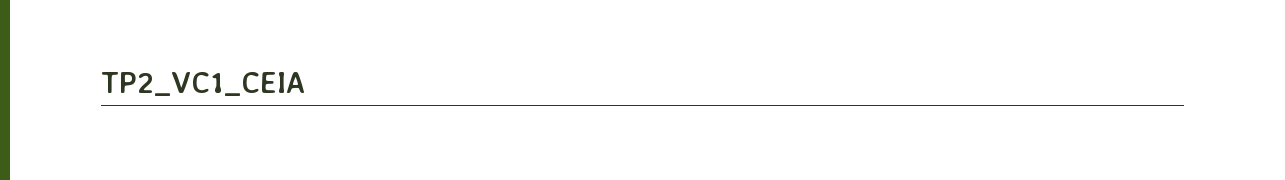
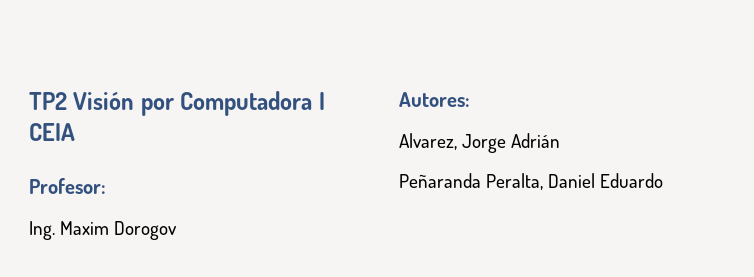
- TP2_VC1_CEIA
+ TP2 Visión por Computadora I CEIA
+ Profesor:
+ Ing. Maxim Dorogov
+ Autores:
+ Alvarez, Jorge Adrián
+ Peñaranda Peralta, Daniel Eduardo

